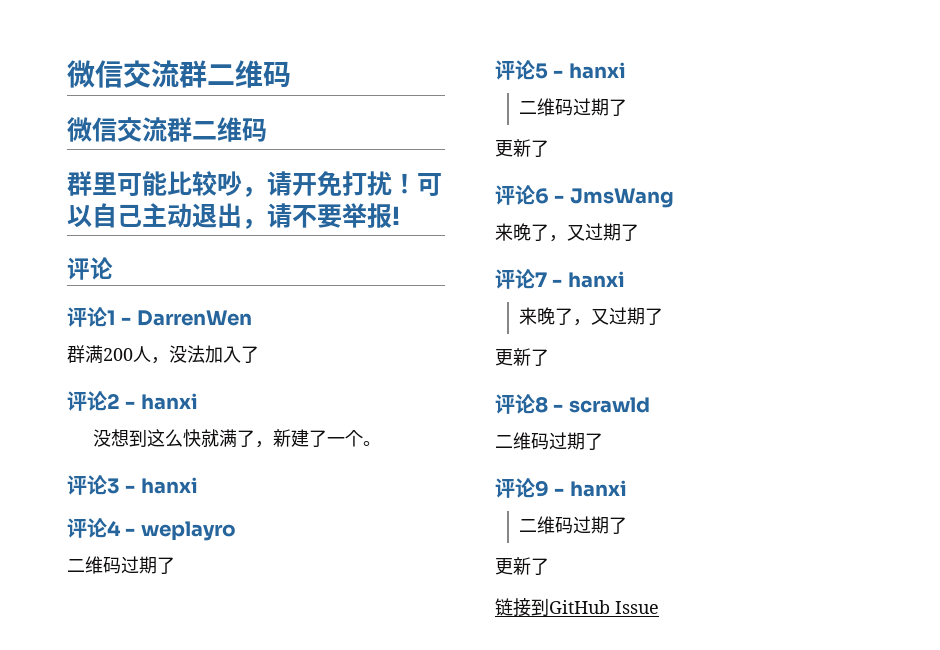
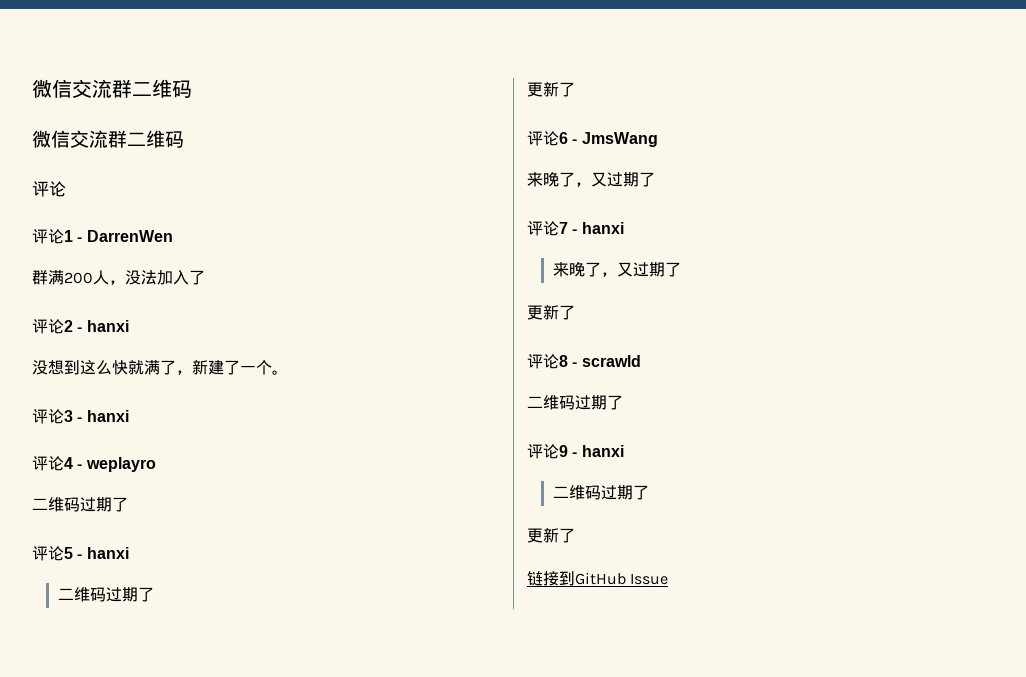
- 群里可能比较吵，请开免打扰！可以自己主动退出，请不要举报!

